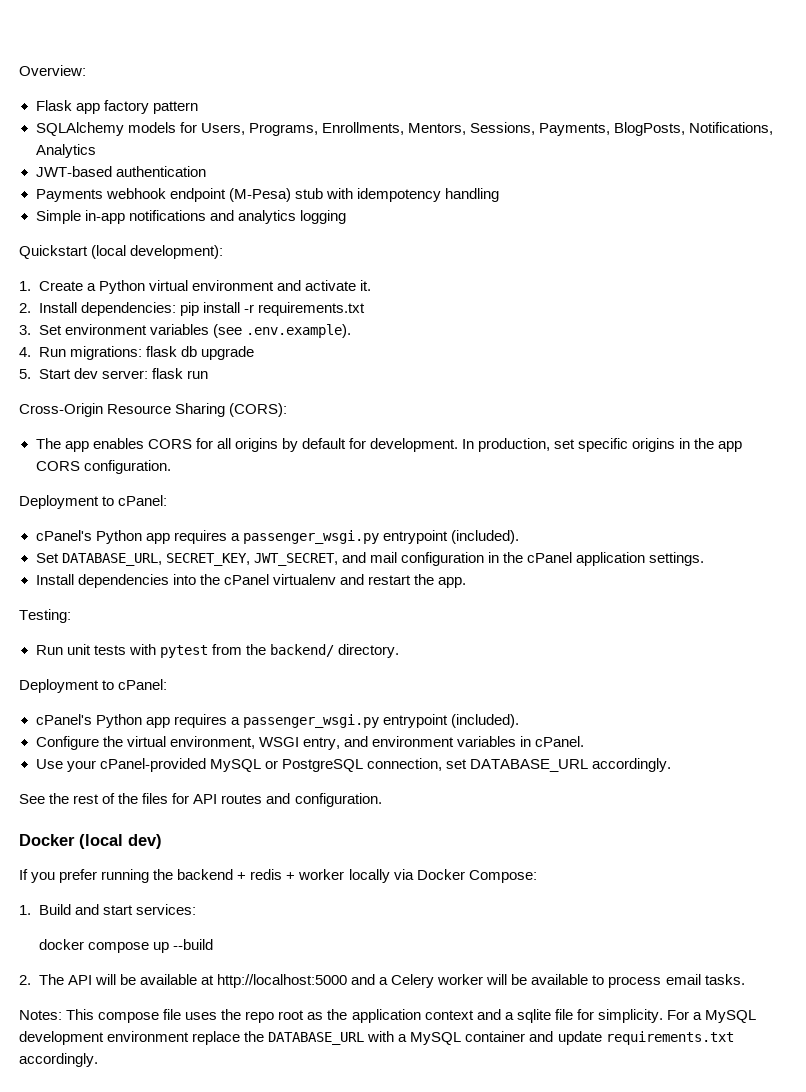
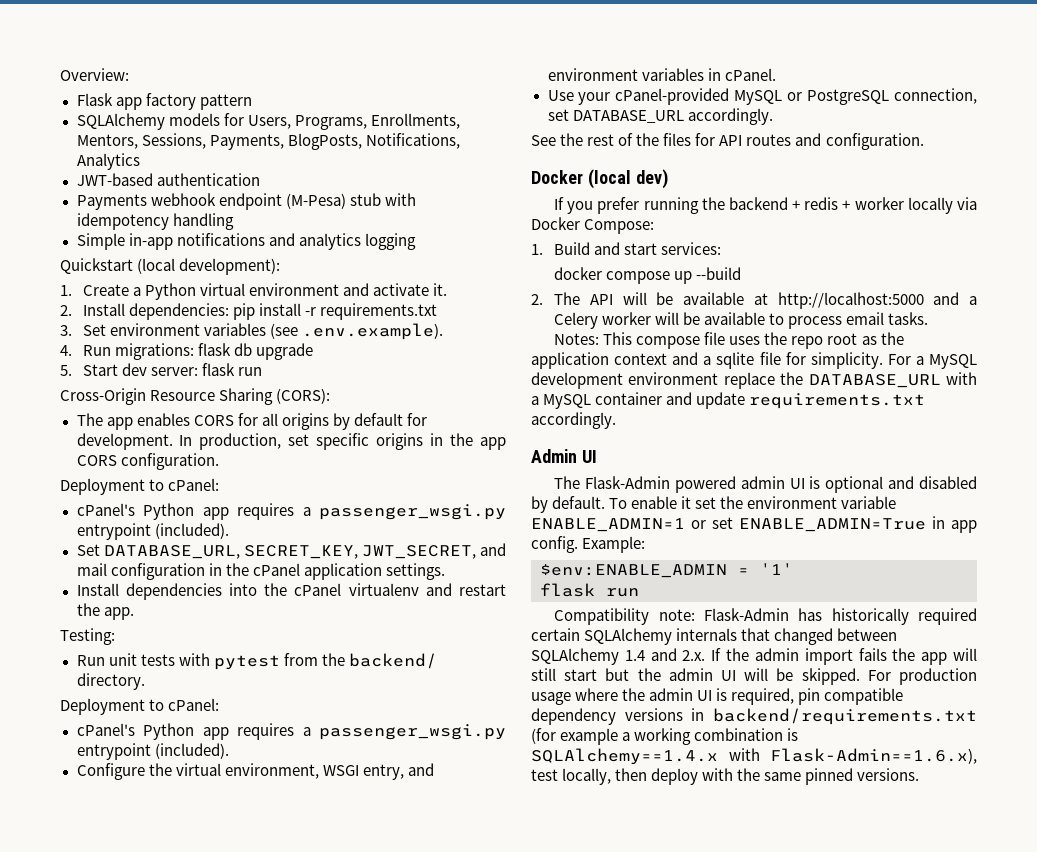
+ Admin UI
+ The Flask-Admin powered admin UI is optional and disabled by default. To enable it set the environment variable ENABLE_ADMIN=1 or set ENABLE_ADMIN=True in app config. Example:
+ $env:ENABLE_ADMIN = '1'
+ flask run
+ Compatibility note: Flask-Admin has historically required certain SQLAlchemy internals that changed between SQLAlchemy 1.4 and 2.x. If the admin import fails the app will still start but the admin UI will be skipped. For production usage where the admin UI is required, pin compatible dependency versions in backend/requirements.txt (for example a working combination is SQLAlchemy==1.4.x with Flask-Admin==1.6.x), test locally, then deploy with the same pinned versions.

